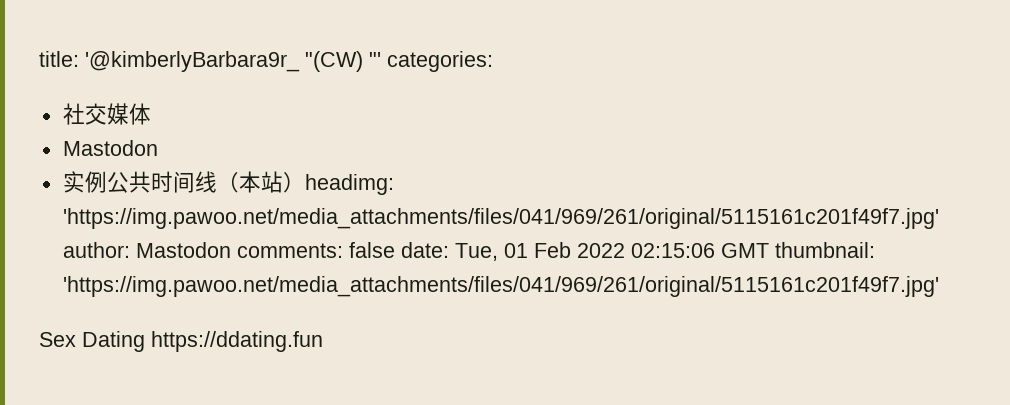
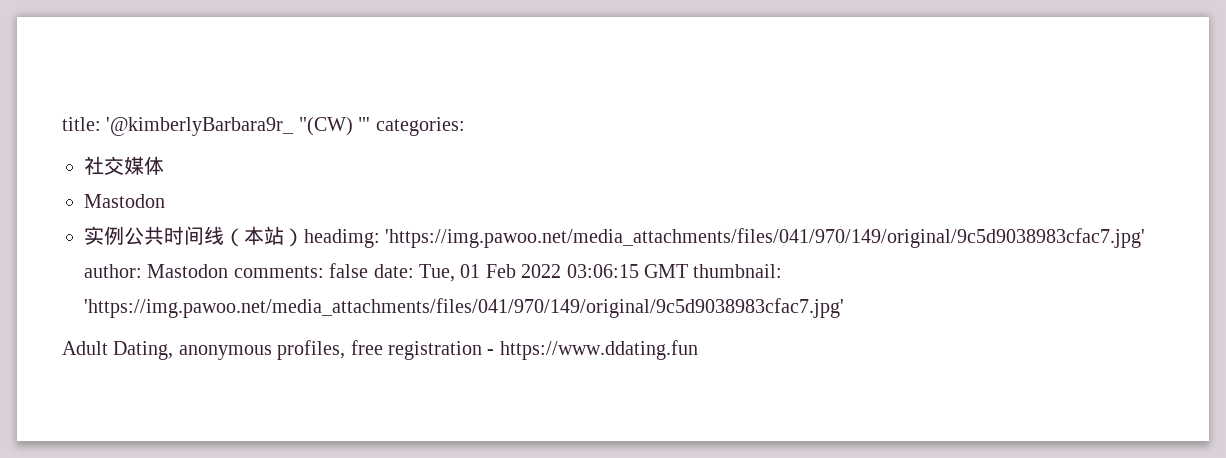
- 实例公共时间线（本站）headimg: 'https://img.pawoo.net/media_attachments/files/041/969/261/original/5115161c201f49f7.jpg' author: Mastodon comments: false date: Tue, 01 Feb 2022 02:15:06 GMT thumbnail: 'https://img.pawoo.net/media_attachments/files/041/969/261/original/5115161c201f49f7.jpg'
- Sex Dating https://ddating.fun
+ 实例公共时间线（本站）headimg: 'https://img.pawoo.net/media_attachments/files/041/970/149/original/9c5d9038983cfac7.jpg' author: Mastodon comments: false date: Tue, 01 Feb 2022 03:06:15 GMT thumbnail: 'https://img.pawoo.net/media_attachments/files/041/970/149/original/9c5d9038983cfac7.jpg'
+ Adult Dating, anonymous profiles, free registration - https://www.ddating.fun

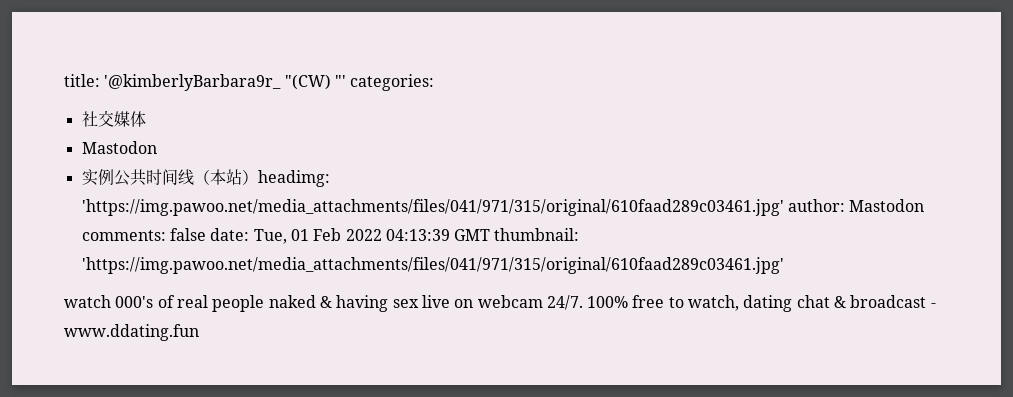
- 实例公共时间线（本站）headimg: 'https://img.pawoo.net/media_attachments/files/041/970/149/original/9c5d9038983cfac7.jpg' author: Mastodon comments: false date: Tue, 01 Feb 2022 03:06:15 GMT thumbnail: 'https://img.pawoo.net/media_attachments/files/041/970/149/original/9c5d9038983cfac7.jpg'
- Adult Dating, anonymous profiles, free registration - https://www.ddating.fun
+ 实例公共时间线（本站）headimg: 'https://img.pawoo.net/media_attachments/files/041/971/315/original/610faad289c03461.jpg' author: Mastodon comments: false date: Tue, 01 Feb 2022 04:13:39 GMT thumbnail: 'https://img.pawoo.net/media_attachments/files/041/971/315/original/610faad289c03461.jpg'
+ watch 000's of real people naked & having sex live on webcam 24/7. 100% free to watch, dating chat & broadcast - www.ddating.fun

